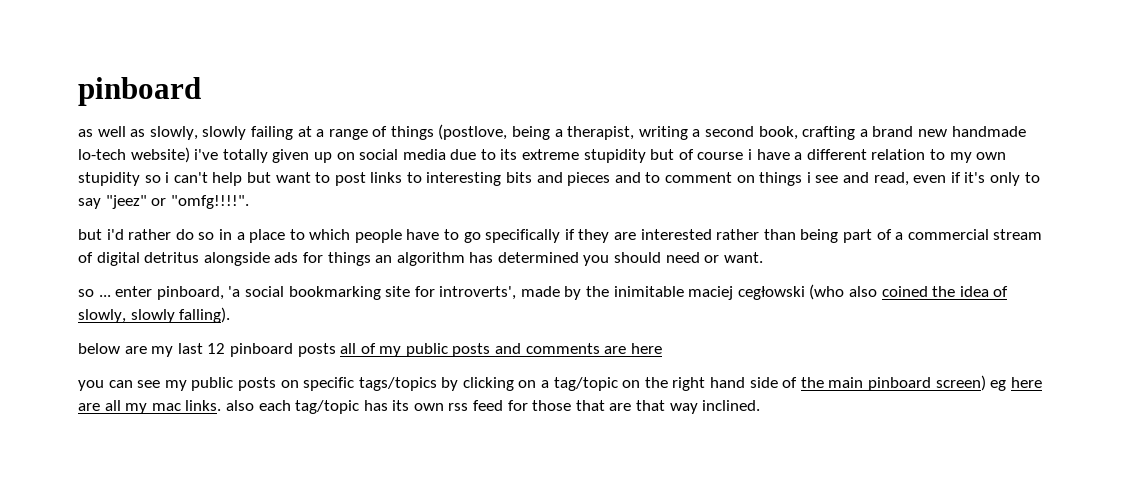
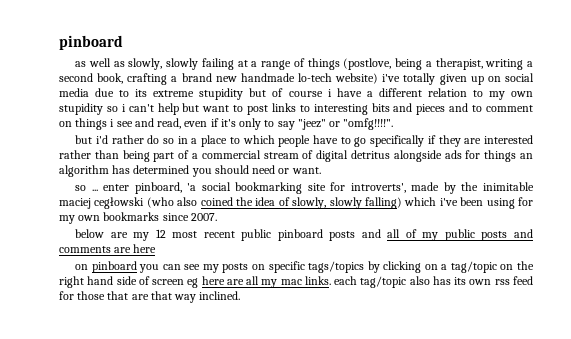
- so ... enter pinboard, 'a social bookmarking site for introverts', made by the inimitable maciej cegłowski (who also coined the idea of slowly, slowly falling).
+ so ... enter pinboard, 'a social bookmarking site for introverts', made by the inimitable maciej cegłowski (who also coined the idea of slowly, slowly falling) which i've been using for my own bookmarks since 2007.
- below are my last 12 pinboard posts all of my public posts and comments are here
+ below are my 12 most recent public pinboard posts and all of my public posts and comments are here
- you can see my public posts on specific tags/topics by clicking on a tag/topic on the right hand side of the main pinboard screen) eg here are all my mac links. also each tag/topic has its own rss feed for those that are that way inclined.
+ on pinboard you can see my posts on specific tags/topics by clicking on a tag/topic on the right hand side of screen eg here are all my mac links. each tag/topic also has its own rss feed for those that are that way inclined.

